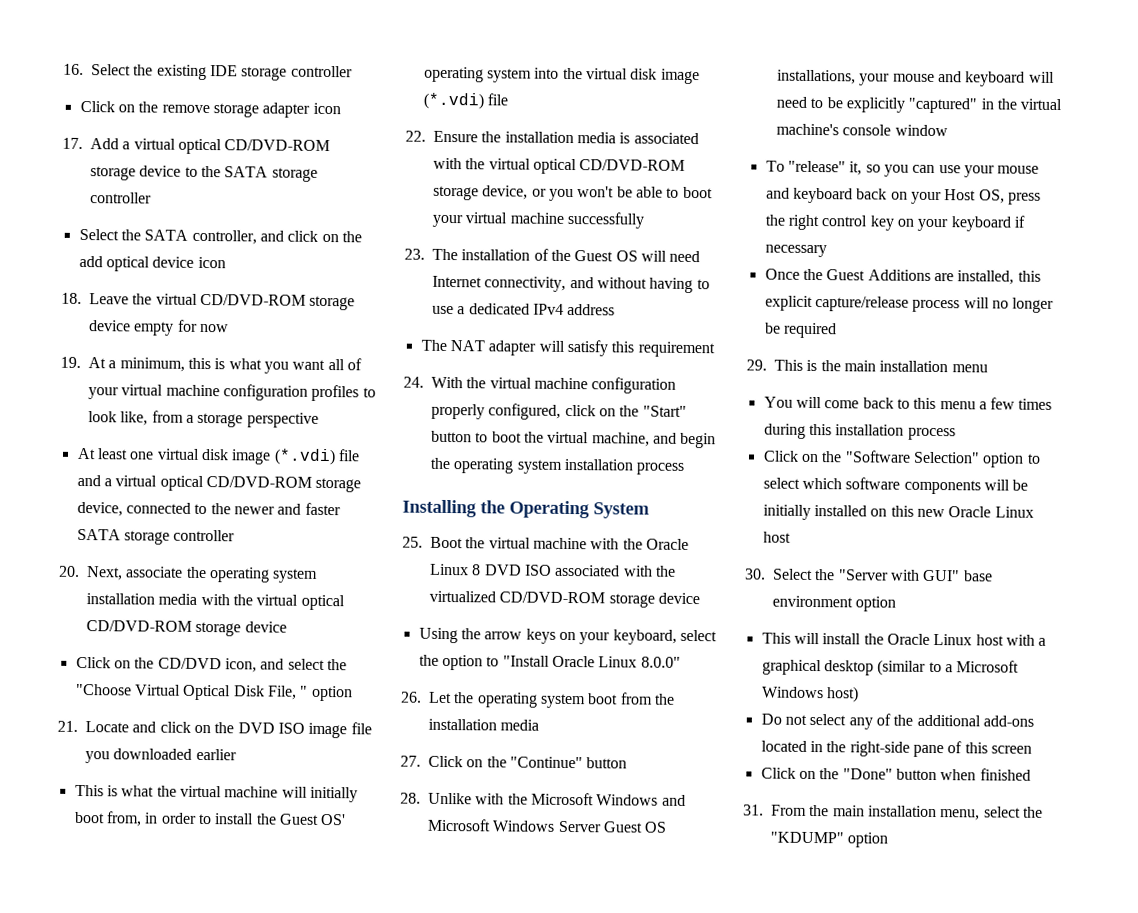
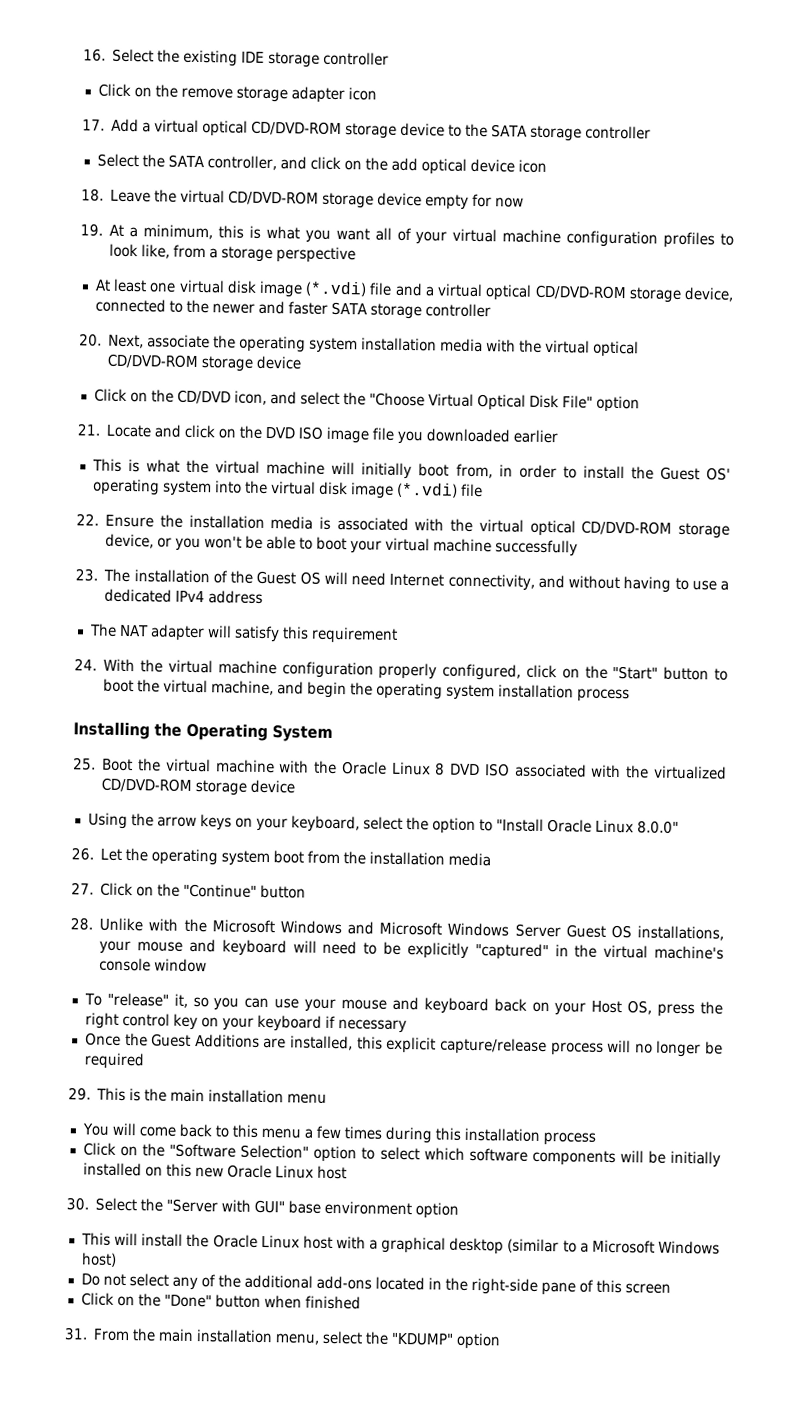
- Click on the CD/DVD icon, and select the "Choose Virtual Optical Disk File, " option
+ Click on the CD/DVD icon, and select the "Choose Virtual Optical Disk File" option

